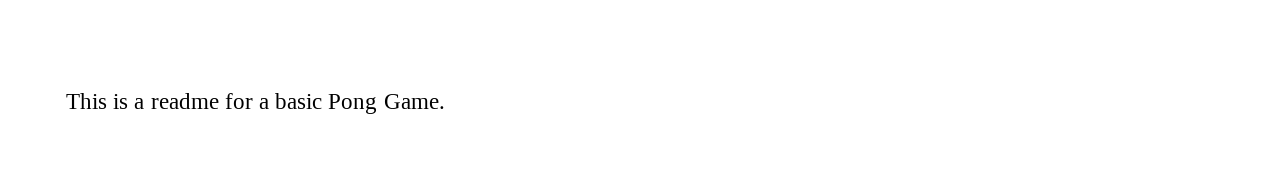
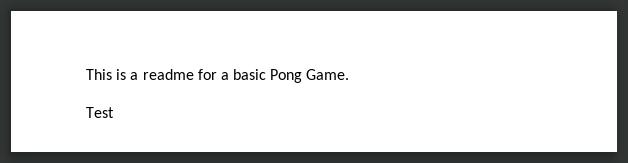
+ Test

